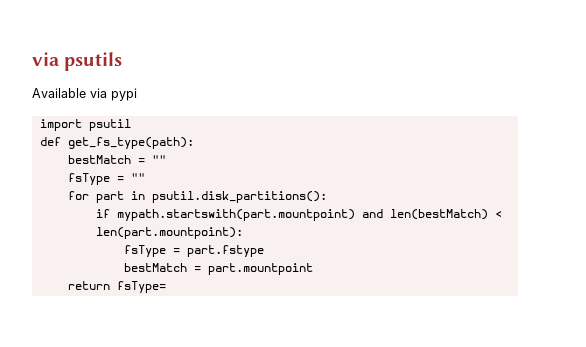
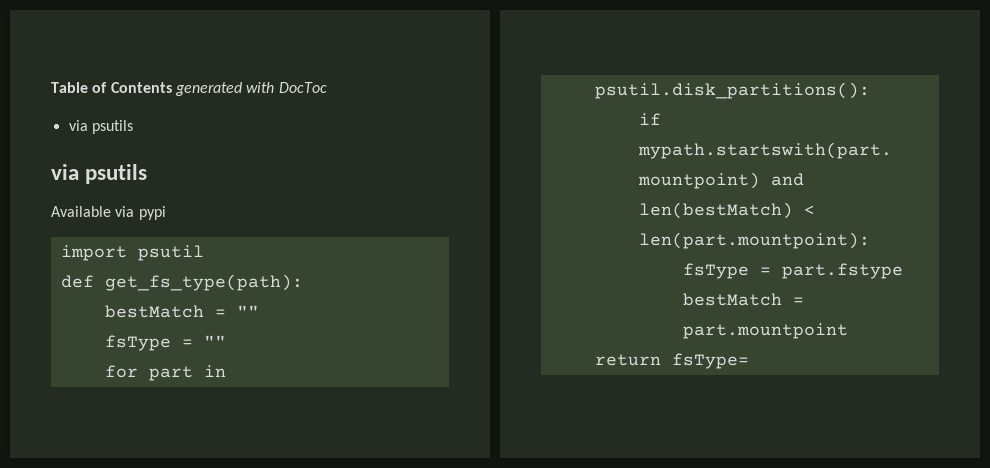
+ Table of Contents generated with DocToc
+ via psutils

